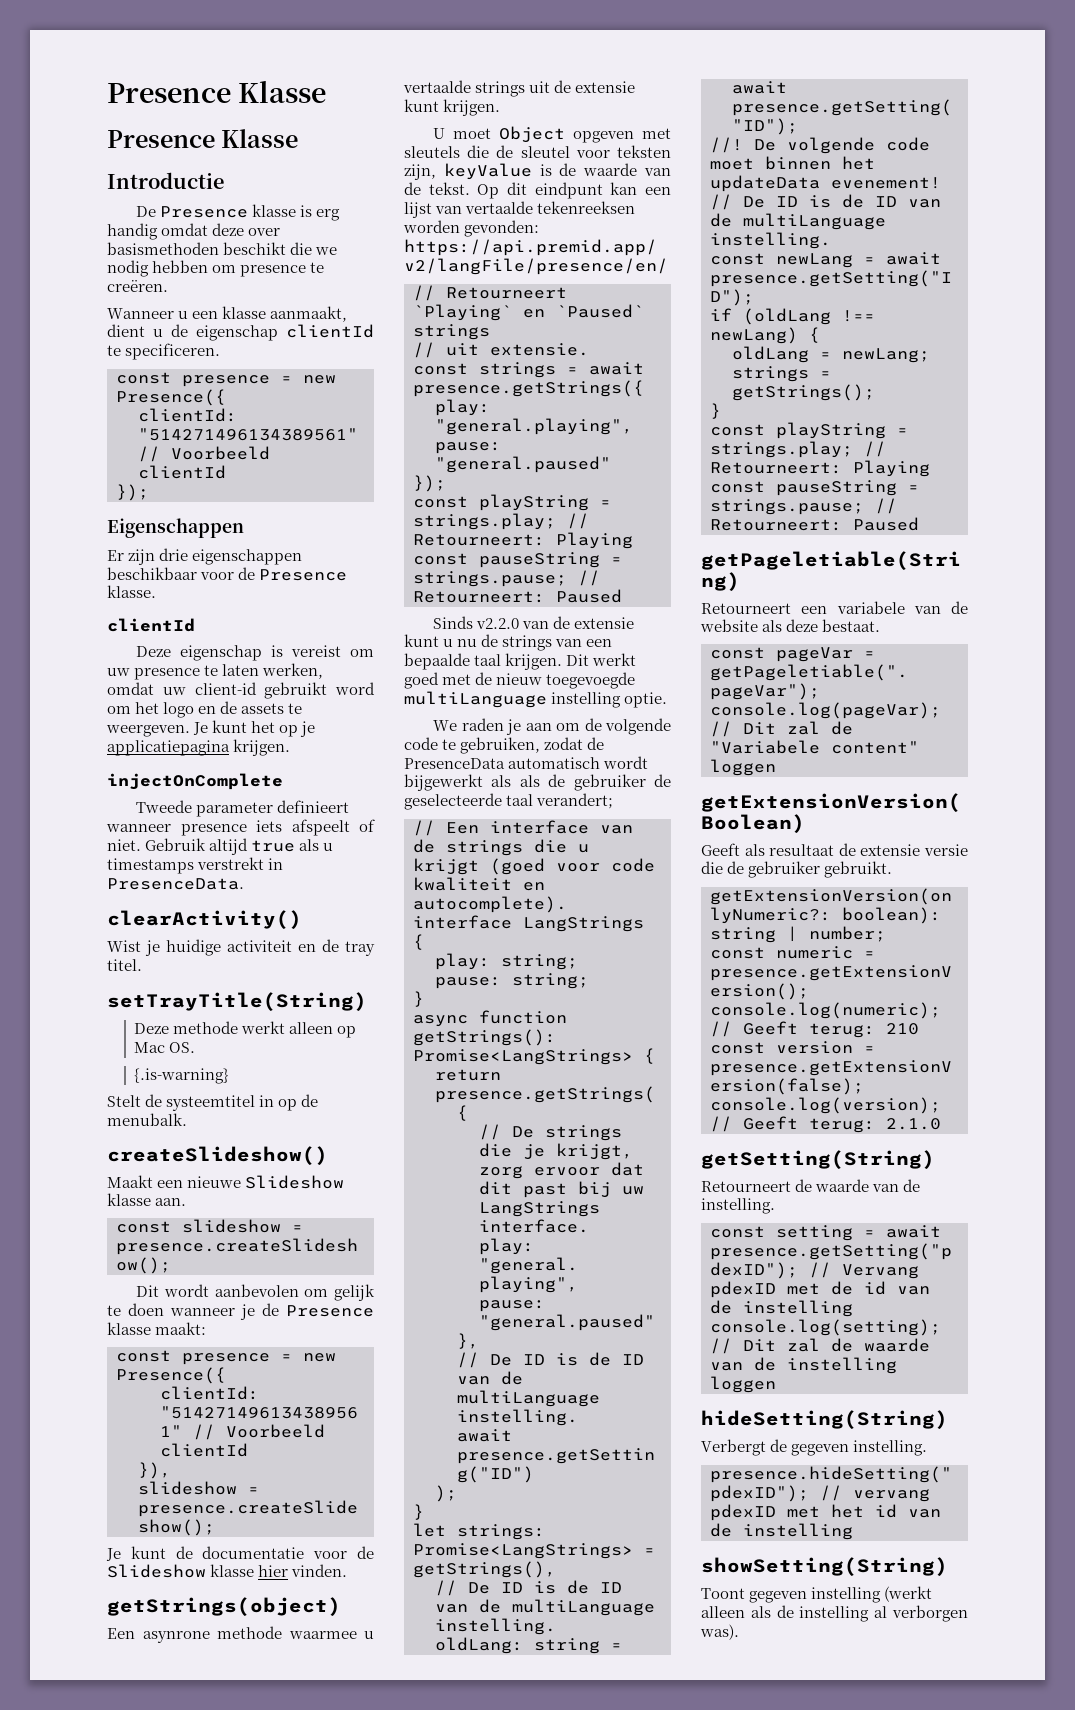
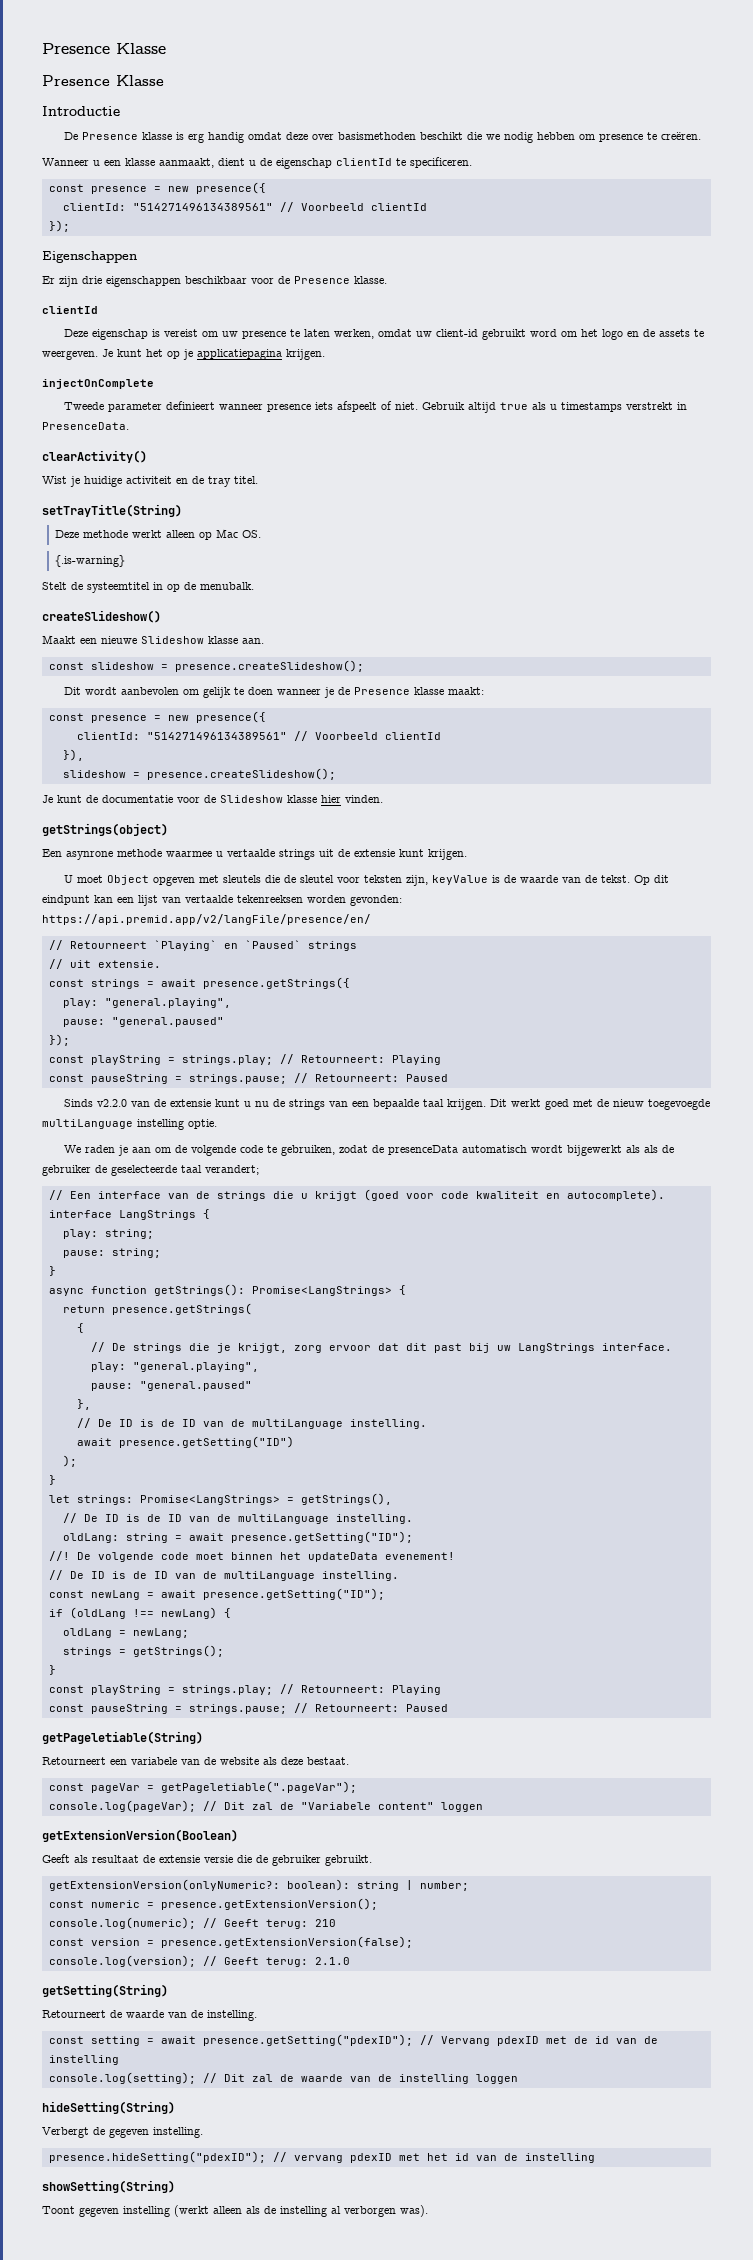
  Wanneer u een klasse aanmaakt, dient u de eigenschap clientId te specificeren.
- const presence = new Presence({
+ const presence = new presence({
  Dit wordt aanbevolen om gelijk te doen wanneer je de Presence klasse maakt:
- const presence = new Presence({
+ const presence = new presence({
- We raden je aan om de volgende code te gebruiken, zodat de PresenceData automatisch wordt bijgewerkt als als de gebruiker de geselecteerde taal verandert;
+ We raden je aan om de volgende code te gebruiken, zodat de presenceData automatisch wordt bijgewerkt als als de gebruiker de geselecteerde taal verandert;

